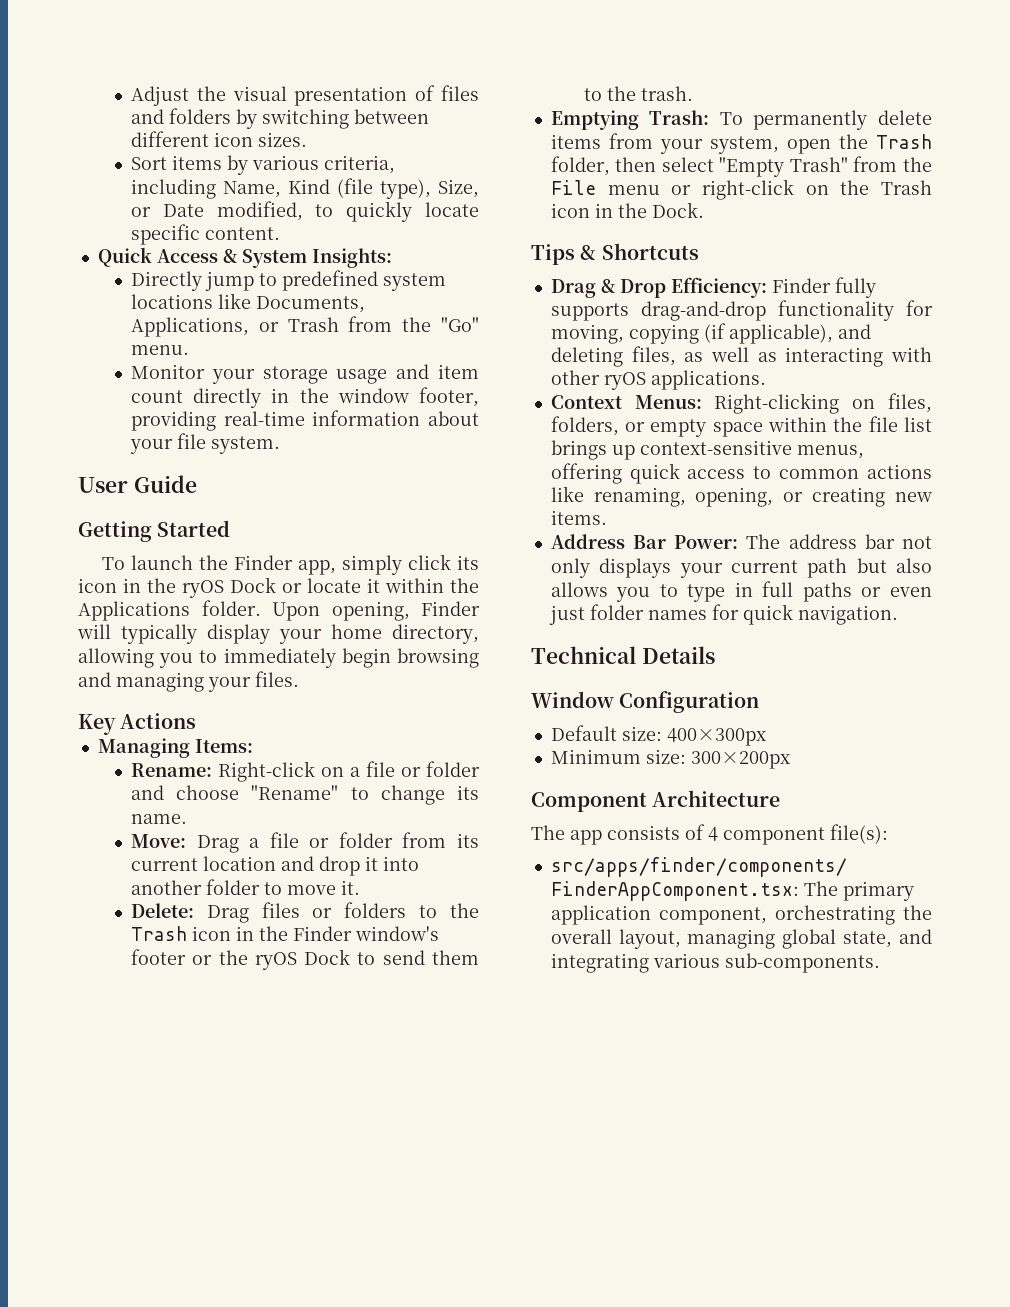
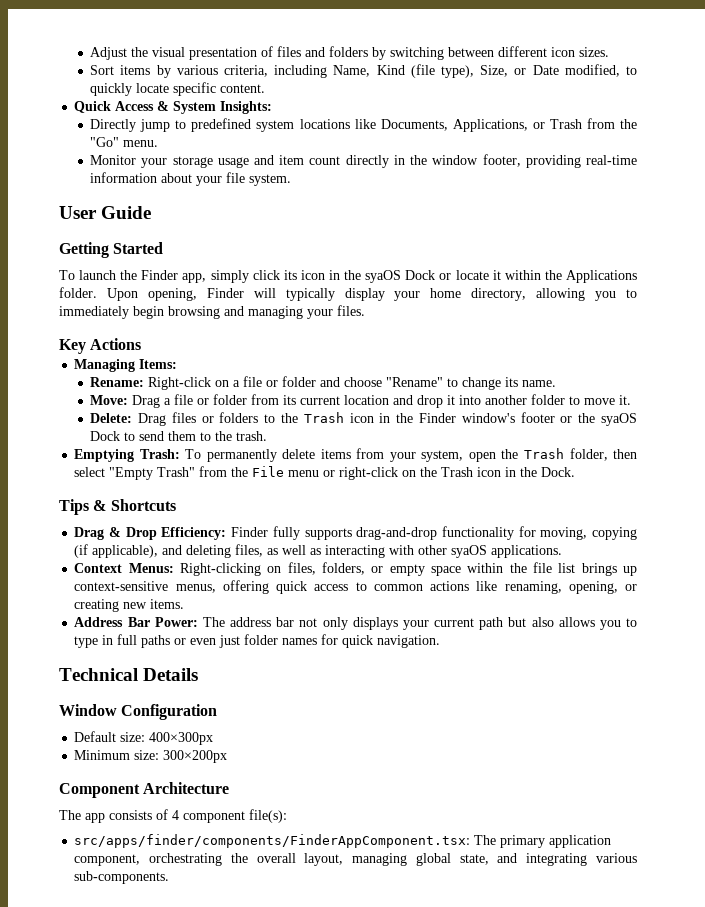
- To launch the Finder app, simply click its icon in the ryOS Dock or locate it within the Applications folder.
+ To launch the Finder app, simply click its icon in the syaOS Dock or locate it within the Applications folder.
- Delete: Drag files or folders to the Trash icon in the Finder window's footer or the ryOS Dock to send them to the trash.
+ Delete: Drag files or folders to the Trash icon in the Finder window's footer or the syaOS Dock to send them to the trash.
- Drag & Drop Efficiency: Finder fully supports drag-and-drop functionality for moving, copying (if applicable), and deleting files, as well as interacting with other ryOS applications.
+ Drag & Drop Efficiency: Finder fully supports drag-and-drop functionality for moving, copying (if applicable), and deleting files, as well as interacting with other syaOS applications.

